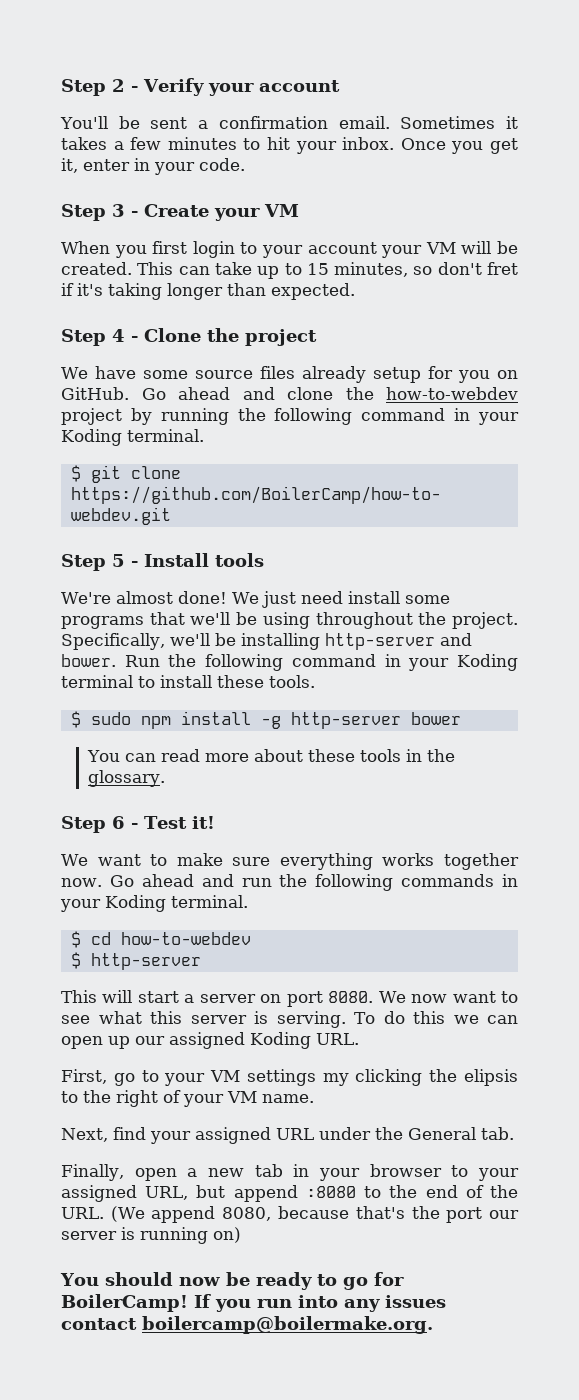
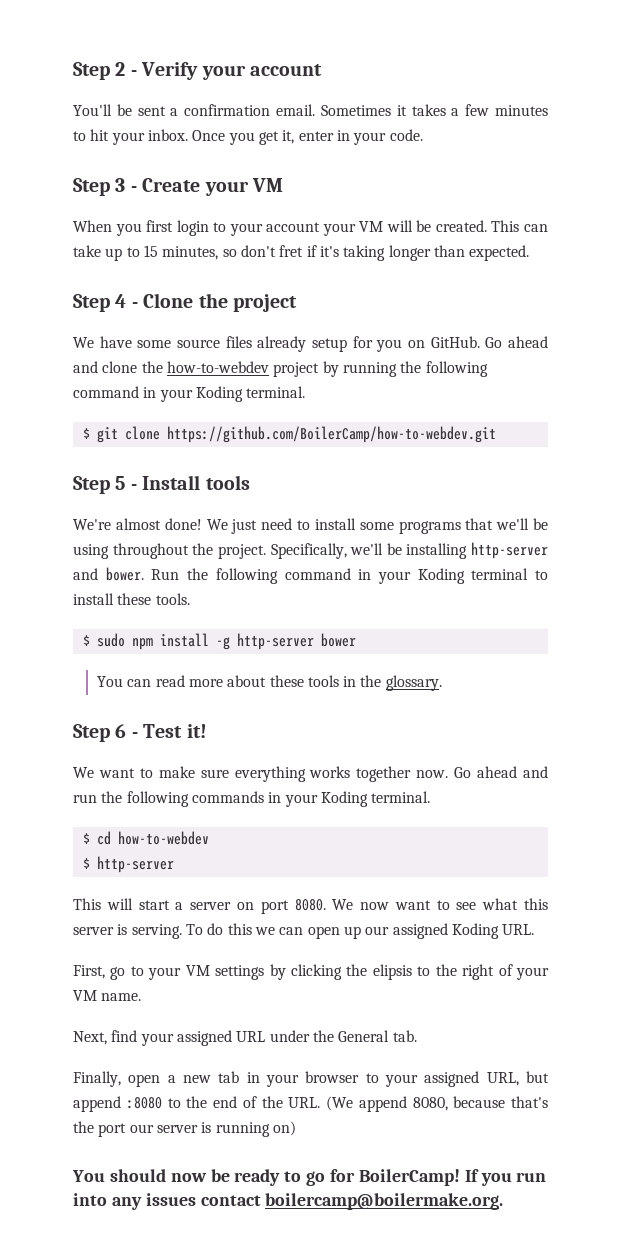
- We just need install some programs that we'll be using throughout the project.
+ We just need to install some programs that we'll be using throughout the project.
- First, go to your VM settings my clicking the elipsis to the right of your VM name.
+ First, go to your VM settings by clicking the elipsis to the right of your VM name.

